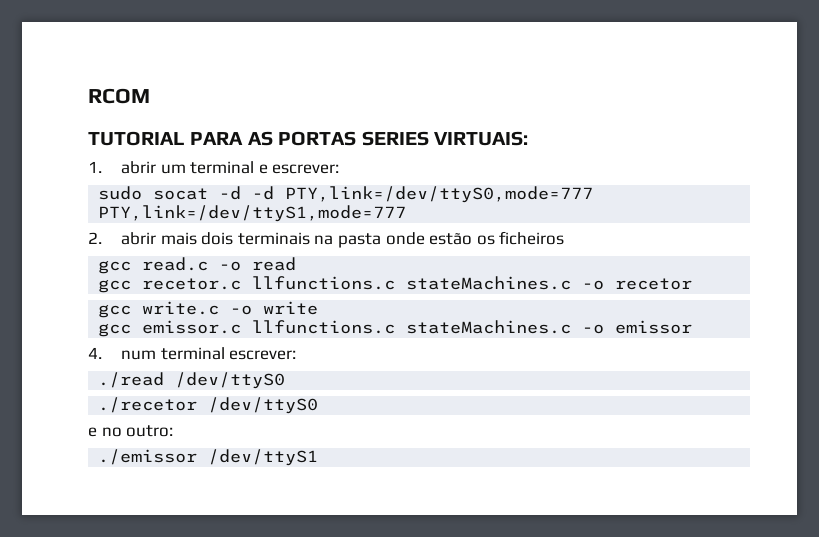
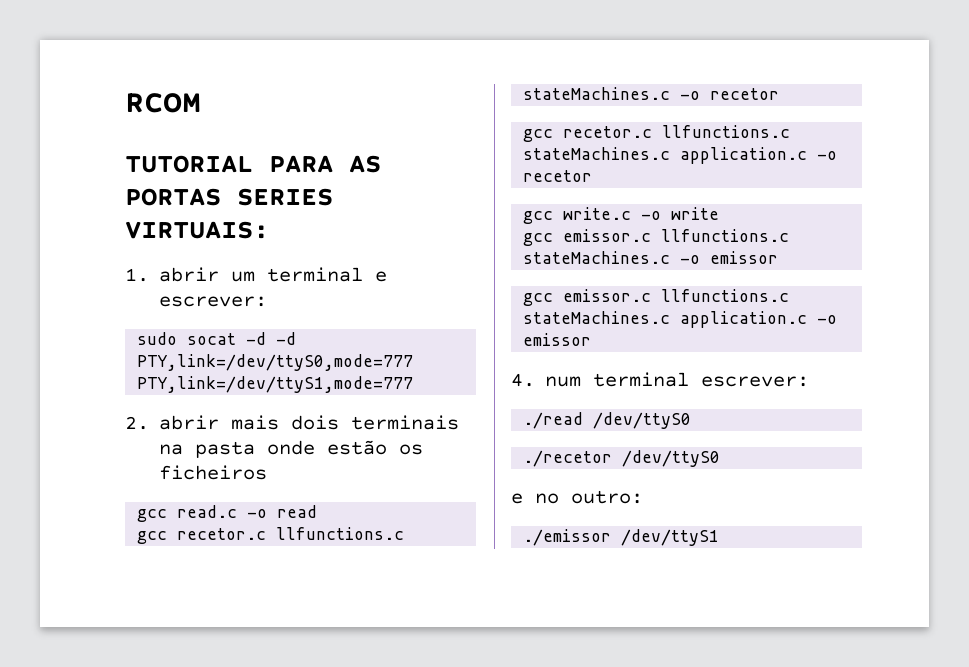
+ gcc recetor.c llfunctions.c stateMachines.c application.c -o recetor
+ gcc emissor.c llfunctions.c stateMachines.c application.c -o emissor

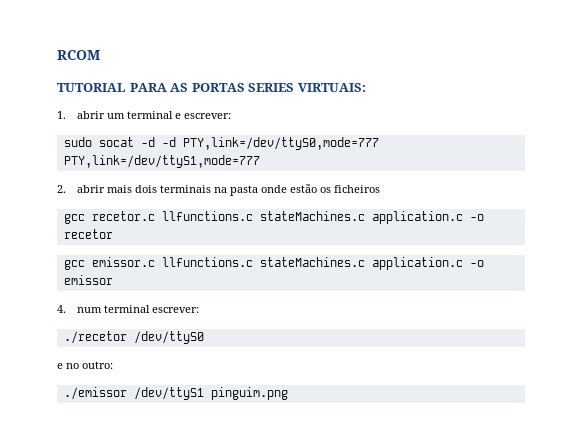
- gcc read.c -o read
- gcc recetor.c llfunctions.c stateMachines.c -o recetor
- gcc write.c -o write
- gcc emissor.c llfunctions.c stateMachines.c -o emissor
- ./read /dev/ttyS0
- ./emissor /dev/ttyS1
+ ./emissor /dev/ttyS1 pinguim.png

